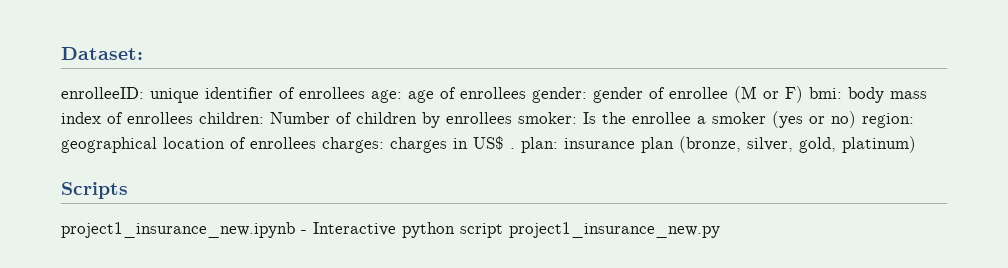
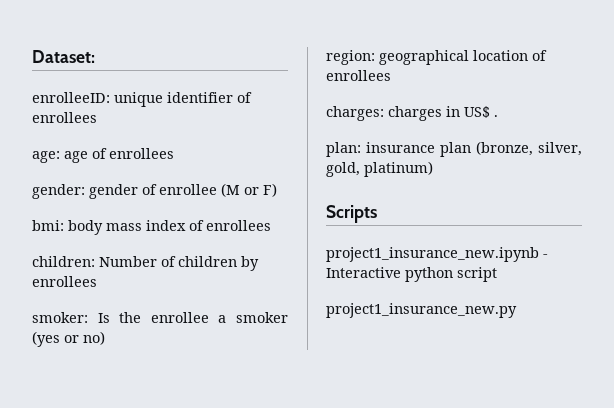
- enrolleeID: unique identifier of enrollees age: age of enrollees gender: gender of enrollee (M or F) bmi: body mass index of enrollees children: Number of children by enrollees smoker: Is the enrollee a smoker (yes or no) region: geographical location of enrollees charges: charges in US$ . plan: insurance plan (bronze, silver, gold, platinum)
+ enrolleeID: unique identifier of enrollees
+ age: age of enrollees
+ gender: gender of enrollee (M or F)
+ bmi: body mass index of enrollees
+ children: Number of children by enrollees
+ smoker: Is the enrollee a smoker (yes or no)
+ region: geographical location of enrollees
+ charges: charges in US$ .
+ plan: insurance plan (bronze, silver, gold, platinum)
- project1_insurance_new.ipynb - Interactive python script project1_insurance_new.py
+ project1_insurance_new.ipynb - Interactive python script
+ project1_insurance_new.py

